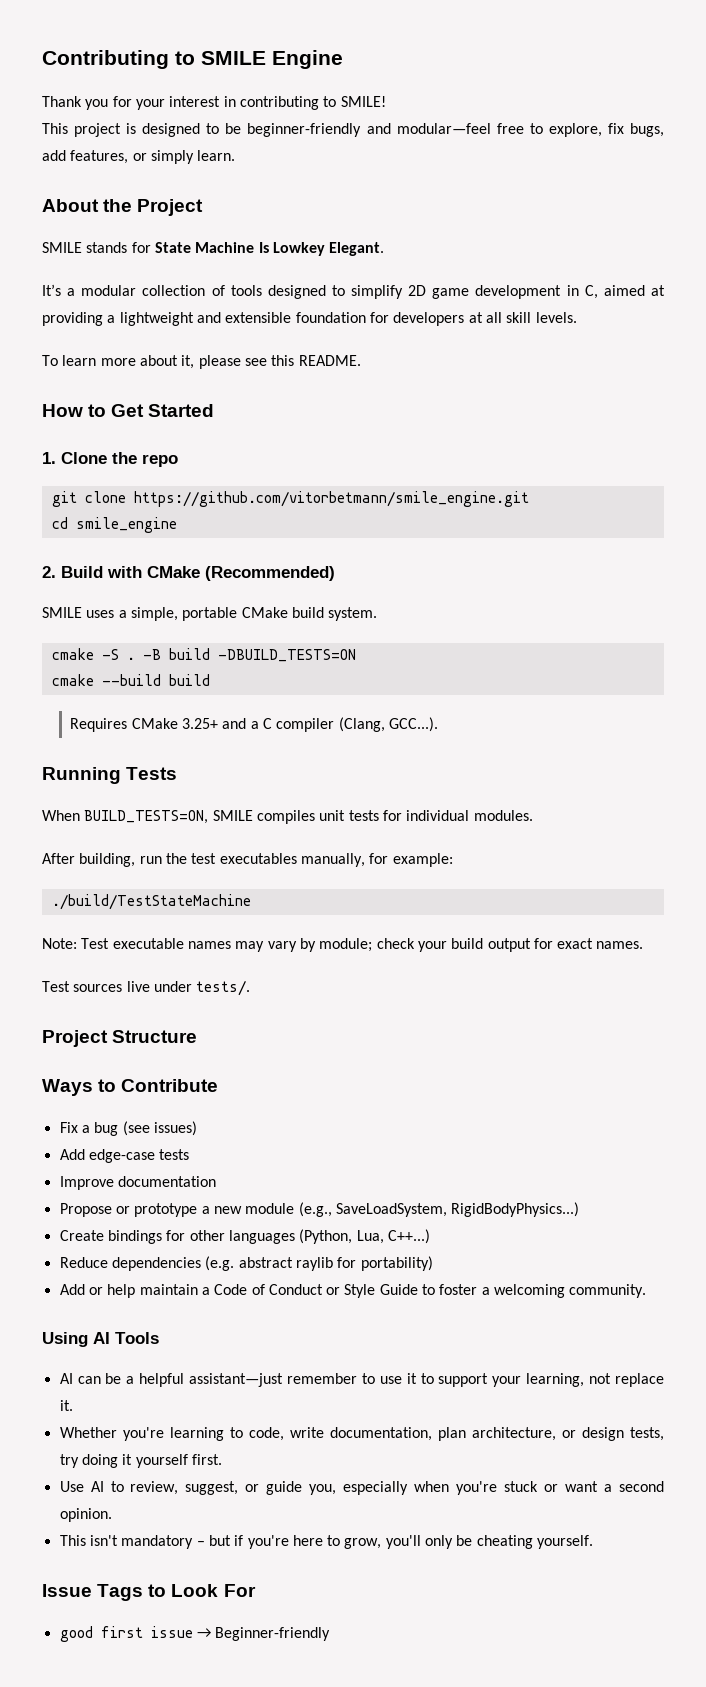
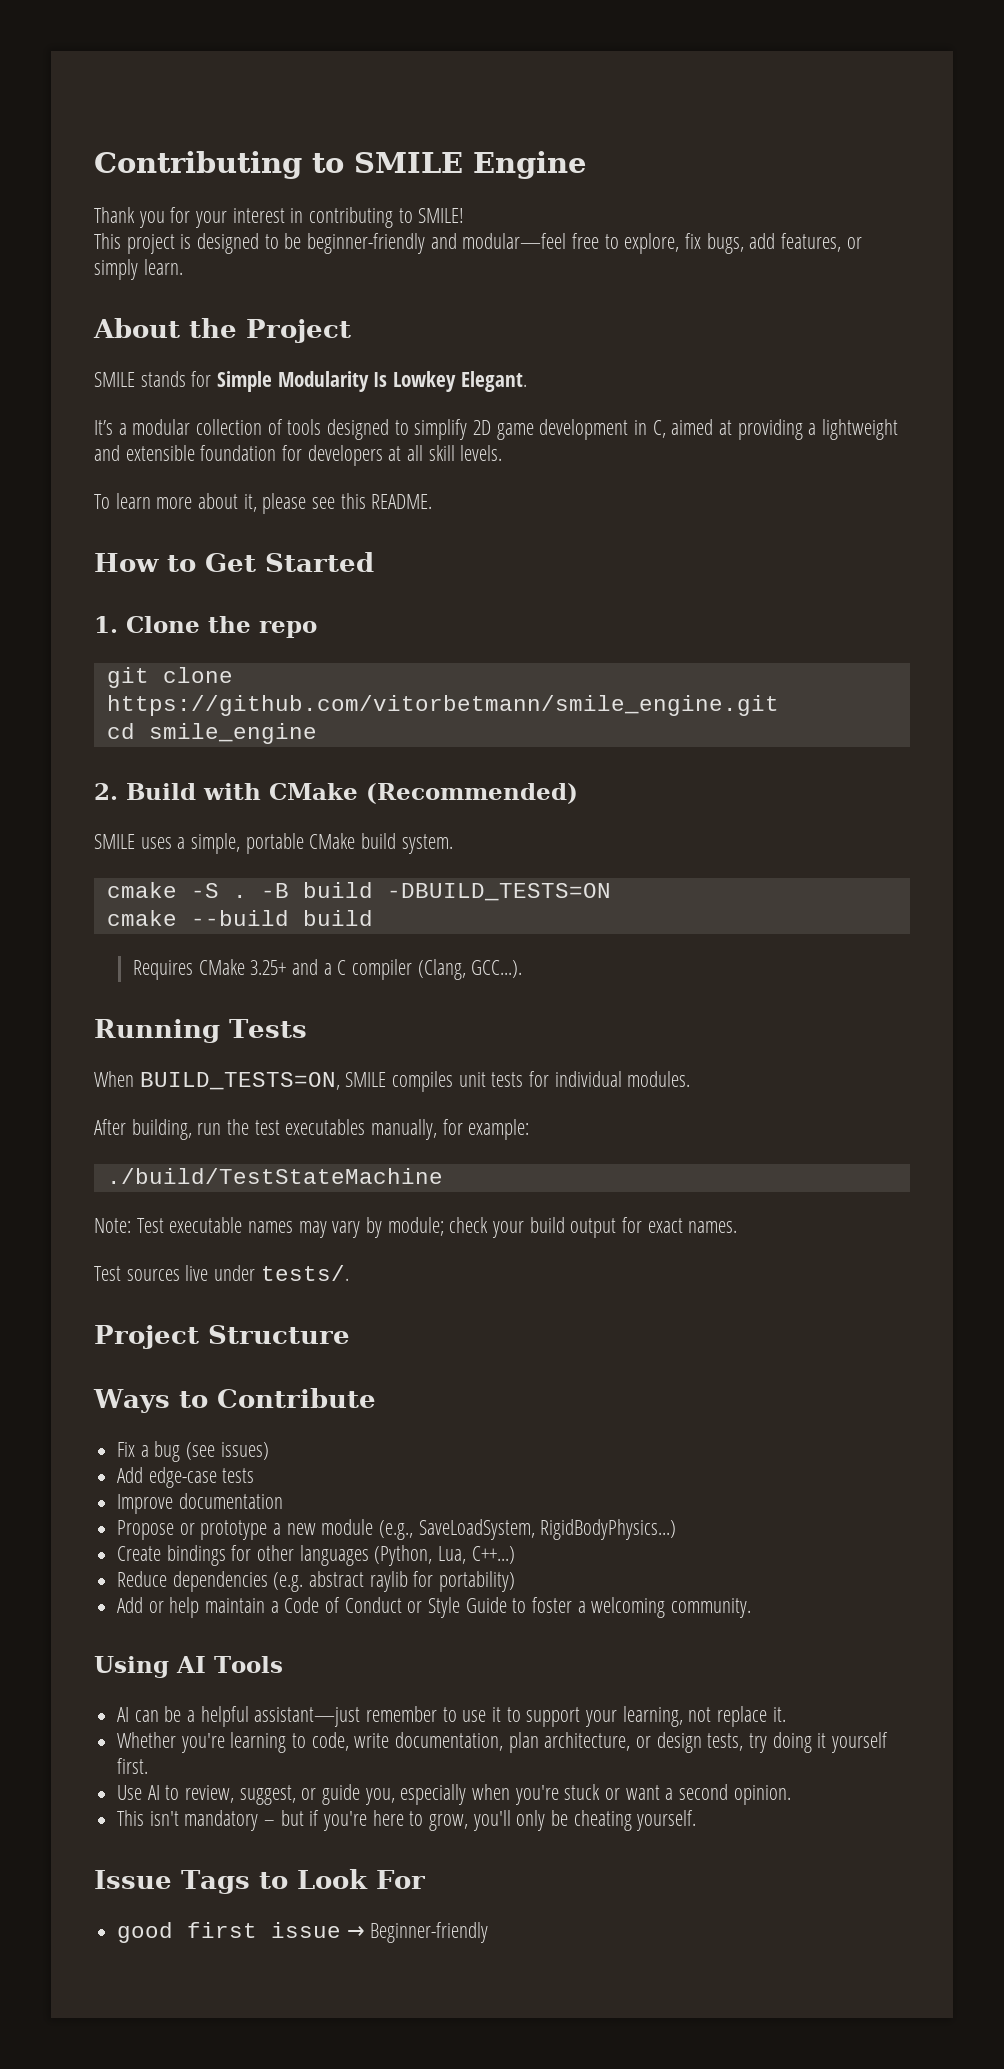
- SMILE stands for State Machine Is Lowkey Elegant.
+ SMILE stands for Simple Modularity Is Lowkey Elegant.

